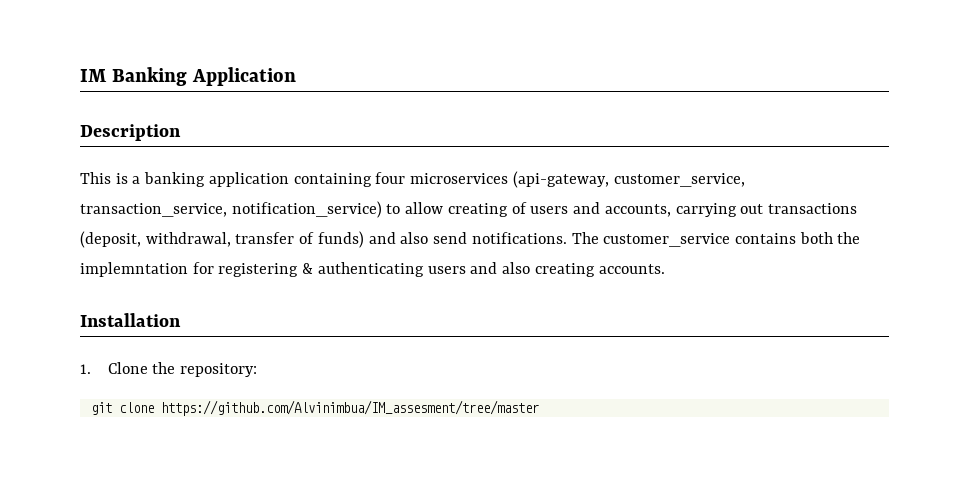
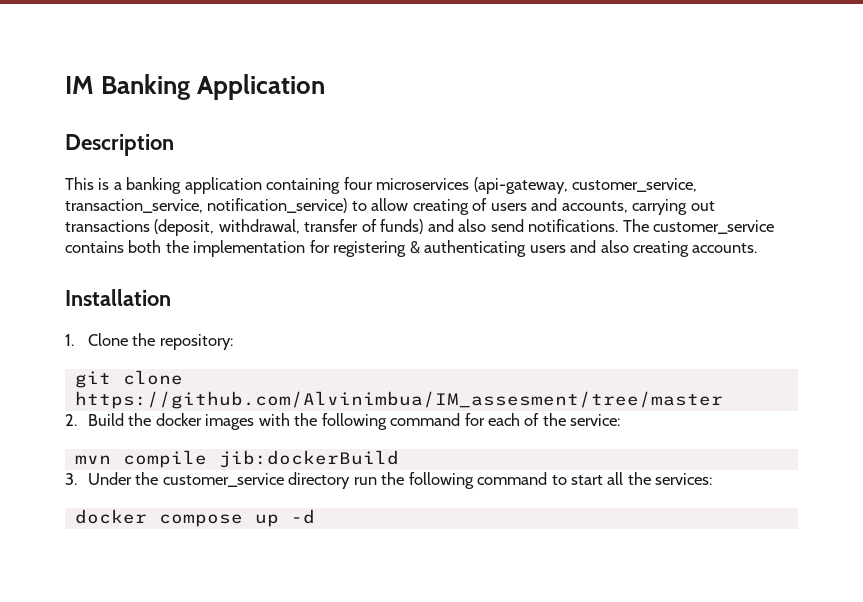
- The customer_service contains both the implemntation for registering & authenticating users and also creating accounts.
+ The customer_service contains both the implementation for registering & authenticating users and also creating accounts.
+ 2. Build the docker images with the following command for each of the service:
+ mvn compile jib:dockerBuild
+ 3. Under the customer_service directory run the following command to start all the services:
+ docker compose up -d

